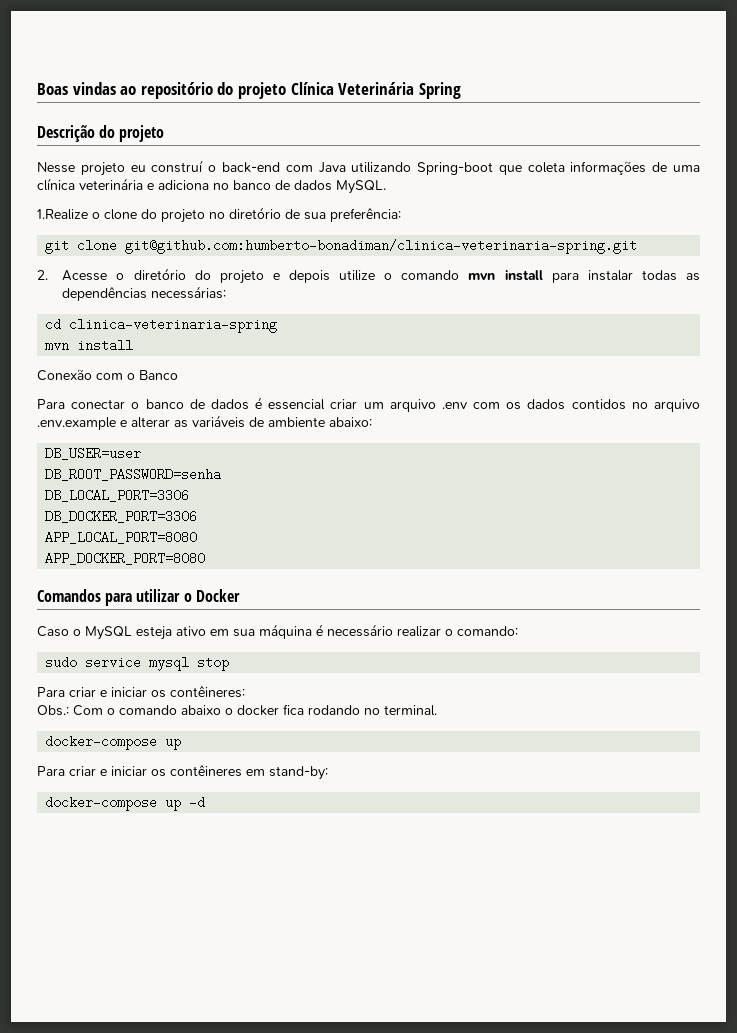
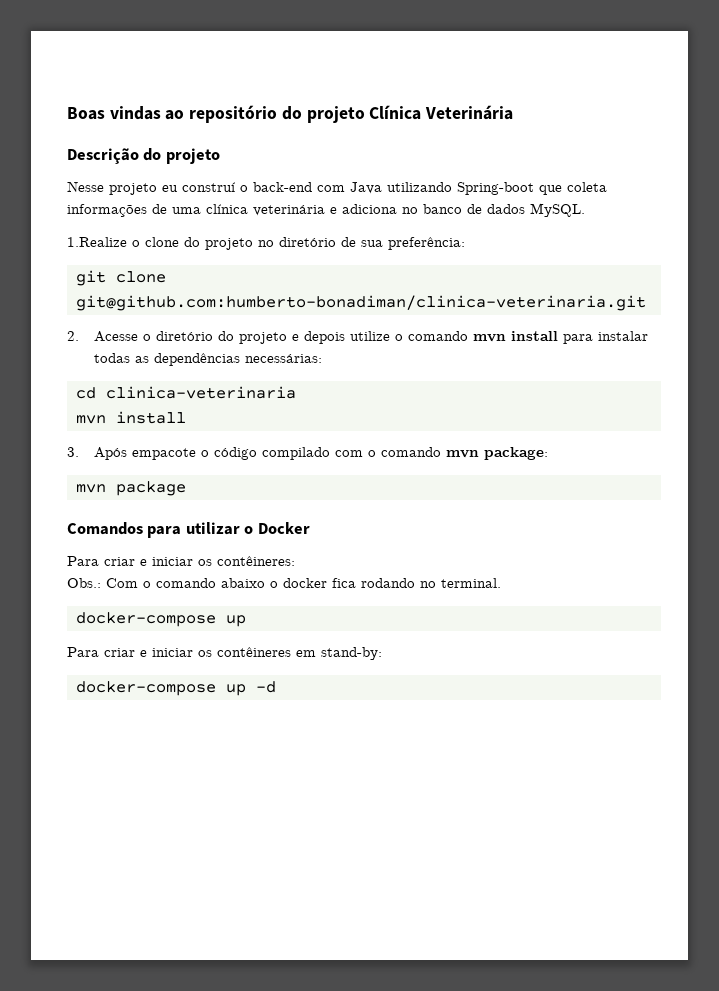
- Boas vindas ao repositório do projeto Clínica Veterinária Spring
+ Boas vindas ao repositório do projeto Clínica Veterinária
- git clone git@github.com:humberto-bonadiman/clinica-veterinaria-spring.git
+ git clone git@github.com:humberto-bonadiman/clinica-veterinaria.git
- cd clinica-veterinaria-spring
+ cd clinica-veterinaria
- Conexão com o Banco
- Para conectar o banco de dados é essencial criar um arquivo .env com os dados contidos no arquivo .env.example e alterar as variáveis de ambiente abaixo:
- DB_USER=user
- DB_ROOT_PASSWORD=senha
- DB_LOCAL_PORT=3306
- DB_DOCKER_PORT=3306
- APP_LOCAL_PORT=8080
- APP_DOCKER_PORT=8080
+ 3. Após empacote o código compilado com o comando mvn package:
+ mvn package
- Caso o MySQL esteja ativo em sua máquina é necessário realizar o comando:
- sudo service mysql stop

